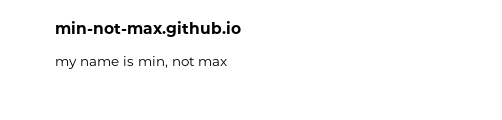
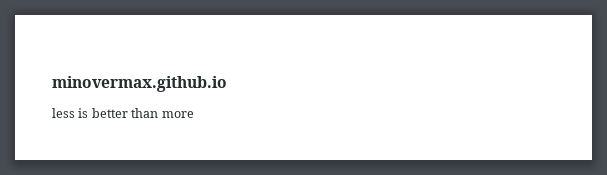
- min-not-max.github.io
- my name is min, not max
+ minovermax.github.io
+ less is better than more

